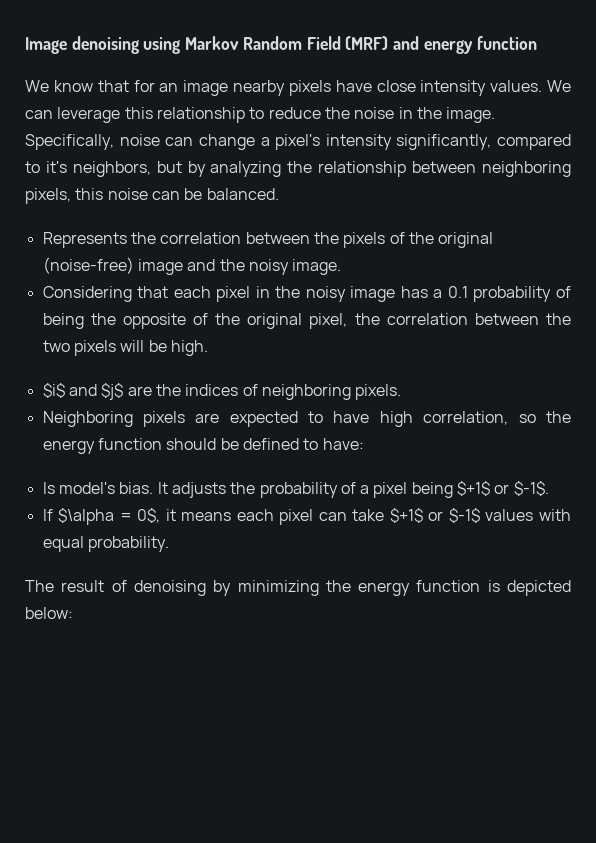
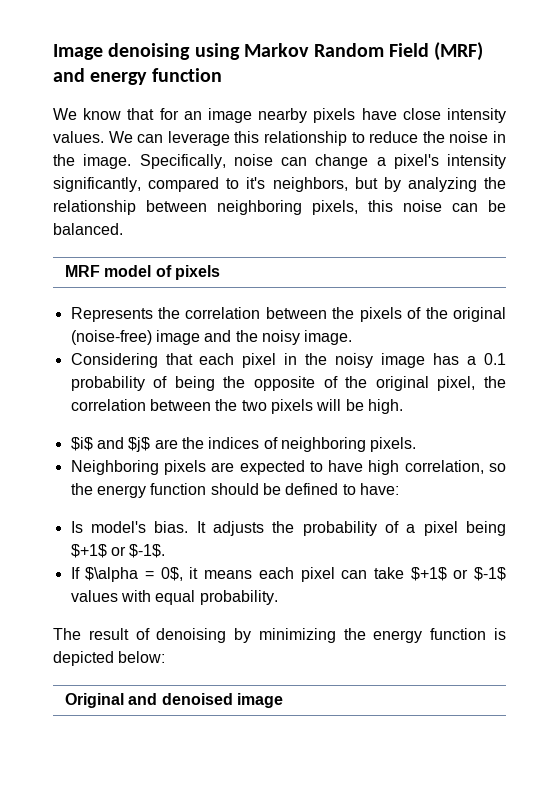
+ MRF model of pixels
+ Original and denoised image

